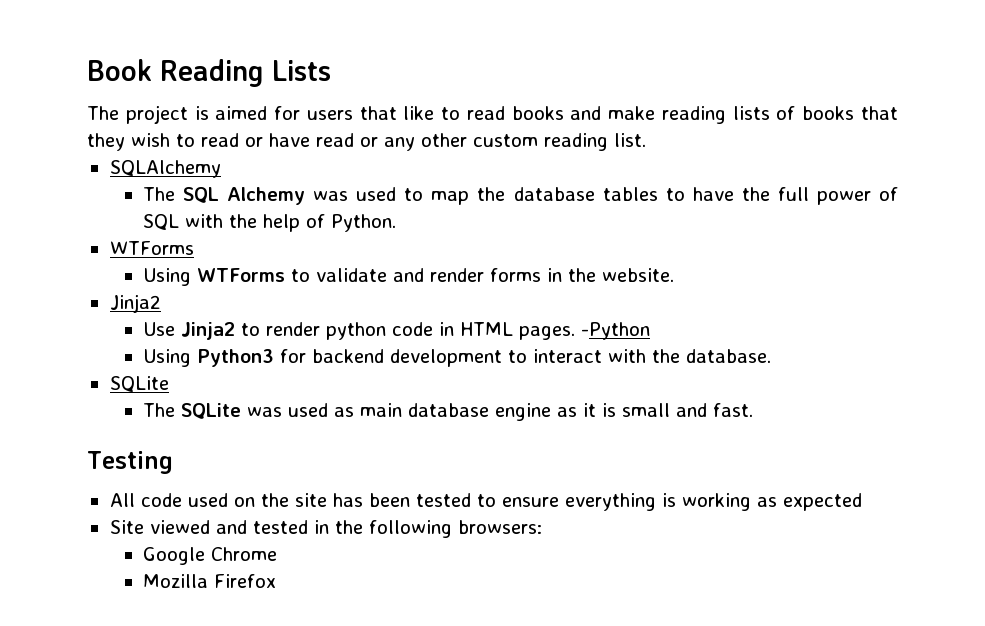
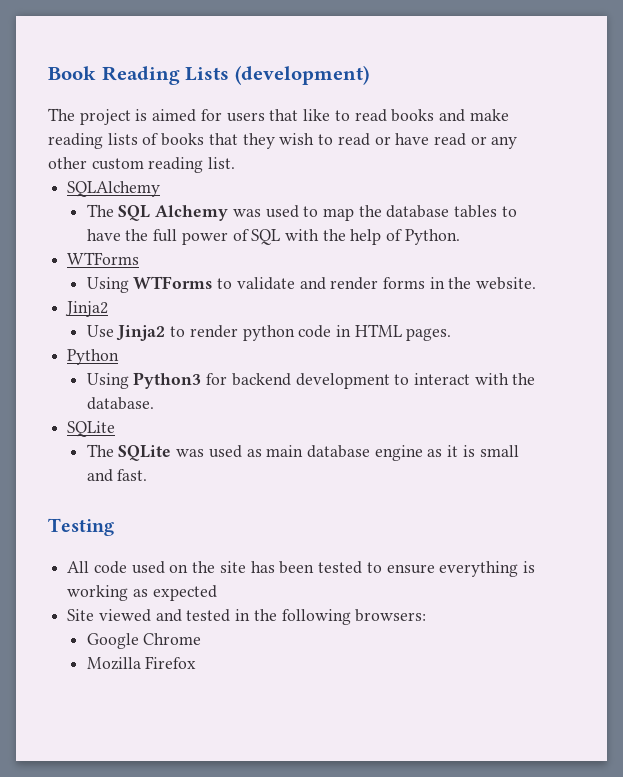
- Book Reading Lists
+ Book Reading Lists (development)
- Use Jinja2 to render python code in HTML pages. -Python
+ Use Jinja2 to render python code in HTML pages.
+ Python

